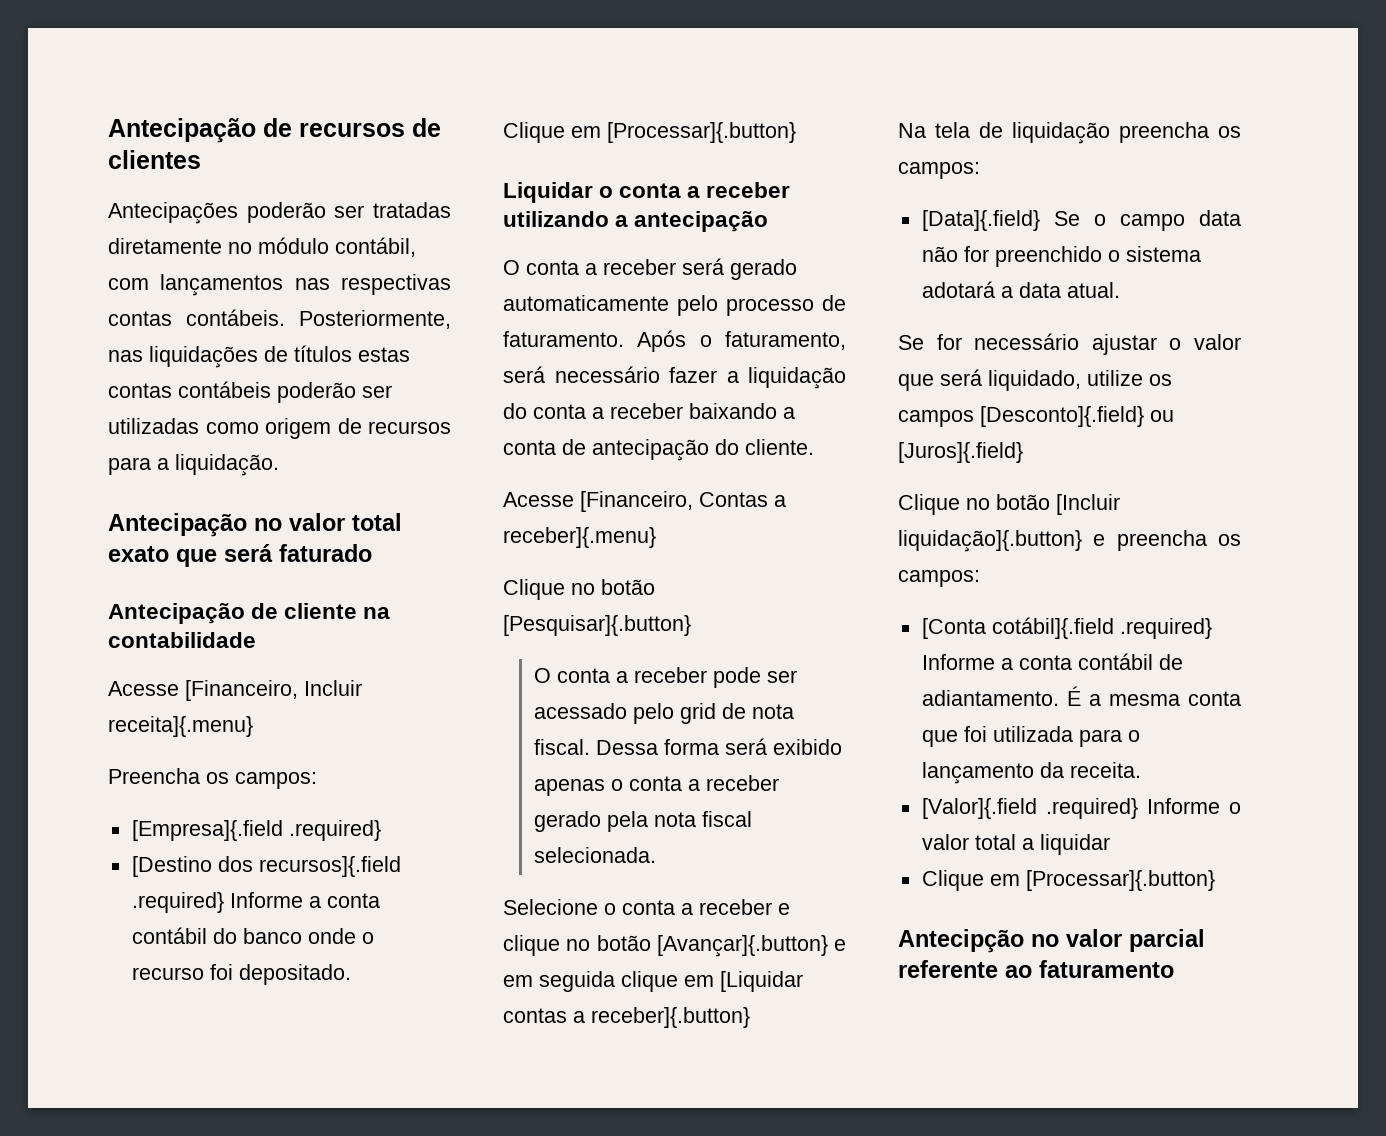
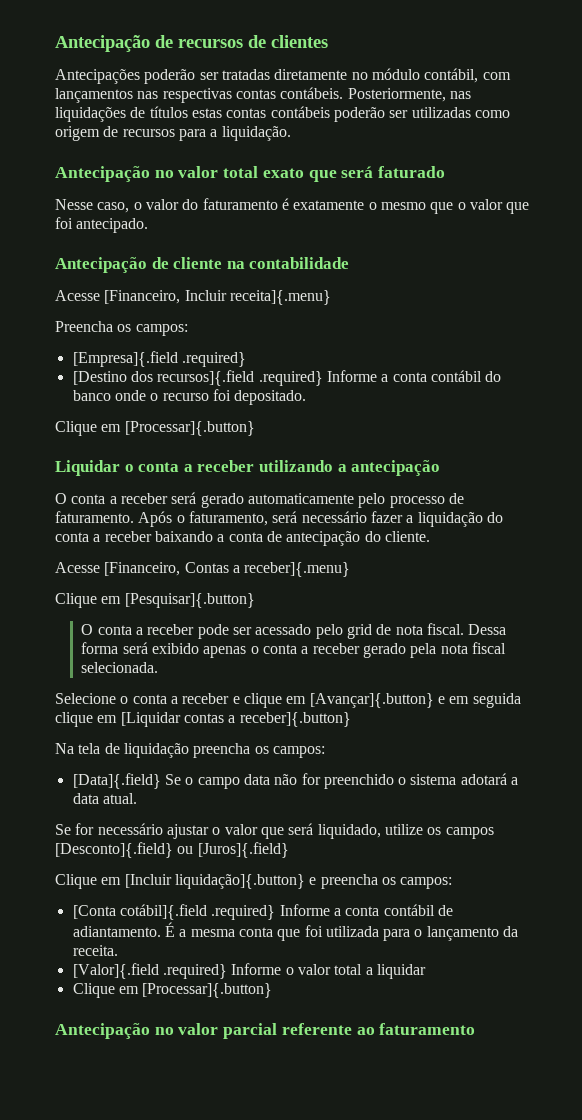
+ Nesse caso, o valor do faturamento é exatamente o mesmo que o valor que foi antecipado.
- Clique no botão [Pesquisar]{.button}
+ Clique em [Pesquisar]{.button}
- Selecione o conta a receber e clique no botão [Avançar]{.button} e em seguida clique em [Liquidar contas a receber]{.button}
+ Selecione o conta a receber e clique em [Avançar]{.button} e em seguida clique em [Liquidar contas a receber]{.button}
- Clique no botão [Incluir liquidação]{.button} e preencha os campos:
+ Clique em [Incluir liquidação]{.button} e preencha os campos:
- Antecipção no valor parcial referente ao faturamento
+ Antecipação no valor parcial referente ao faturamento

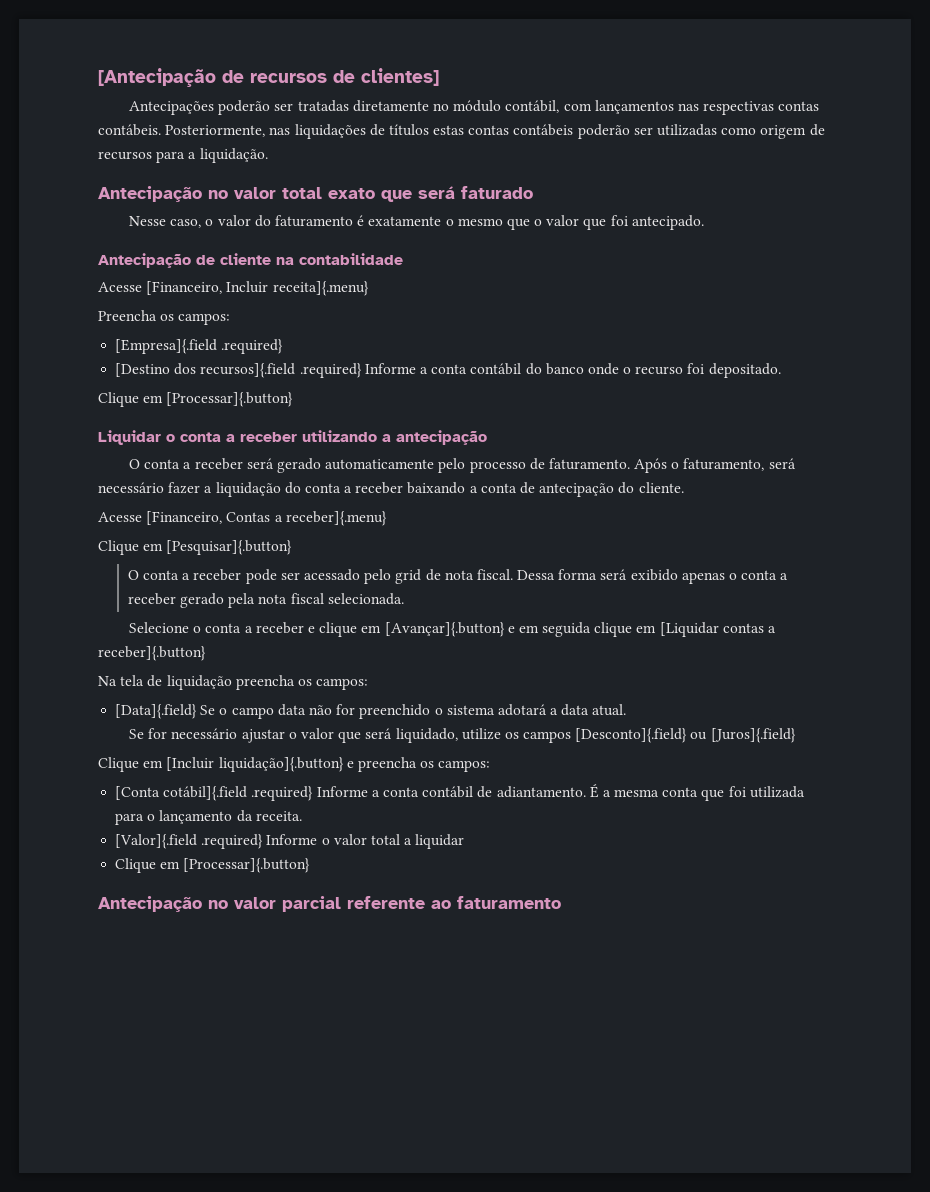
- Antecipação de recursos de clientes
+ [Antecipação de recursos de clientes]

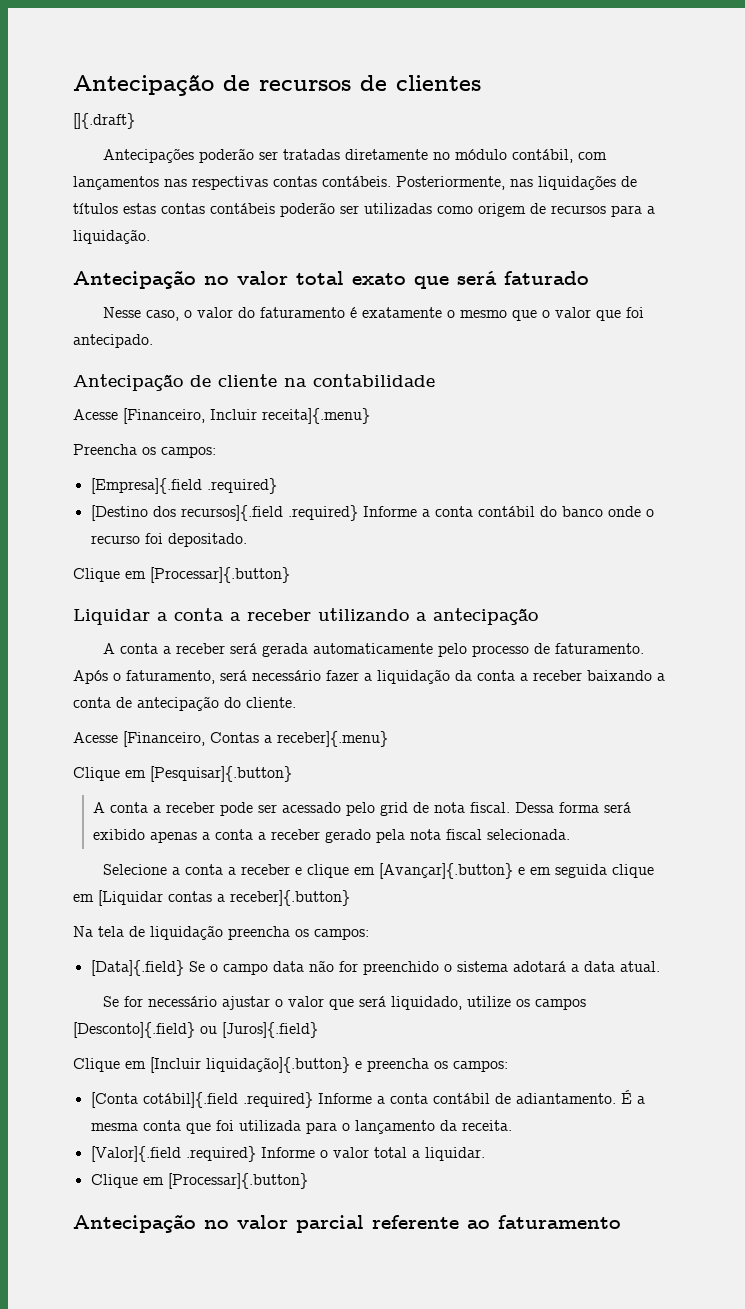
- [Antecipação de recursos de clientes]
+ Antecipação de recursos de clientes
+ []{.draft}
- Liquidar o conta a receber utilizando a antecipação
+ Liquidar a conta a receber utilizando a antecipação
- O conta a receber será gerado automaticamente pelo processo de faturamento.
+ A conta a receber será gerada automaticamente pelo processo de faturamento.
- Após o faturamento, será necessário fazer a liquidação do conta a receber baixando a conta de antecipação do cliente.
+ Após o faturamento, será necessário fazer a liquidação da conta a receber baixando a conta de antecipação do cliente.
- O conta a receber pode ser acessado pelo grid de nota fiscal.
+ A conta a receber pode ser acessado pelo grid de nota fiscal.
- Dessa forma será exibido apenas o conta a receber gerado pela nota fiscal selecionada.
+ Dessa forma será exibido apenas a conta a receber gerado pela nota fiscal selecionada.
- Selecione o conta a receber e clique em [Avançar]{.button} e em seguida clique em [Liquidar contas a receber]{.button}
+ Selecione a conta a receber e clique em [Avançar]{.button} e em seguida clique em [Liquidar contas a receber]{.button}
- [Valor]{.field .required} Informe o valor total a liquidar
+ [Valor]{.field .required} Informe o valor total a liquidar.

